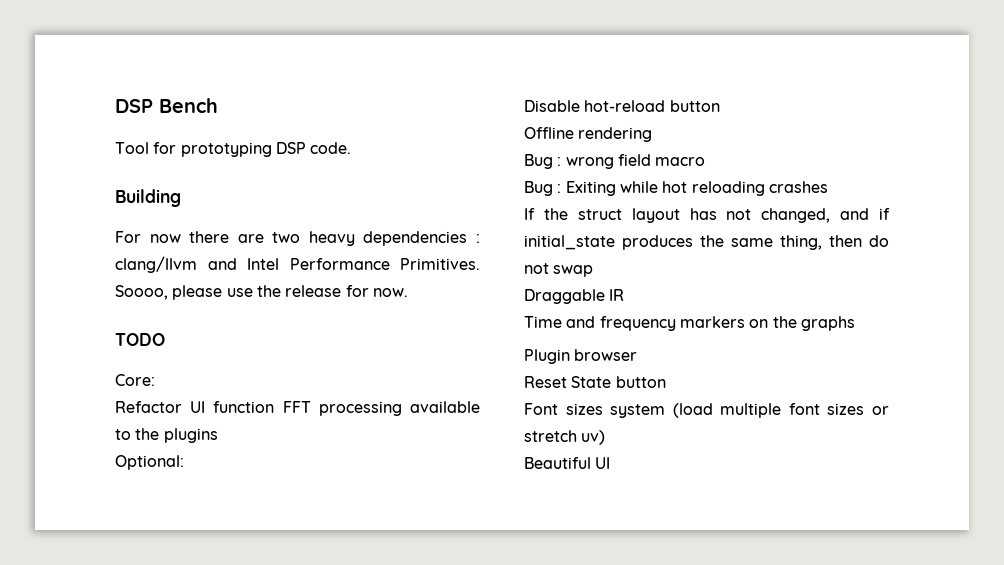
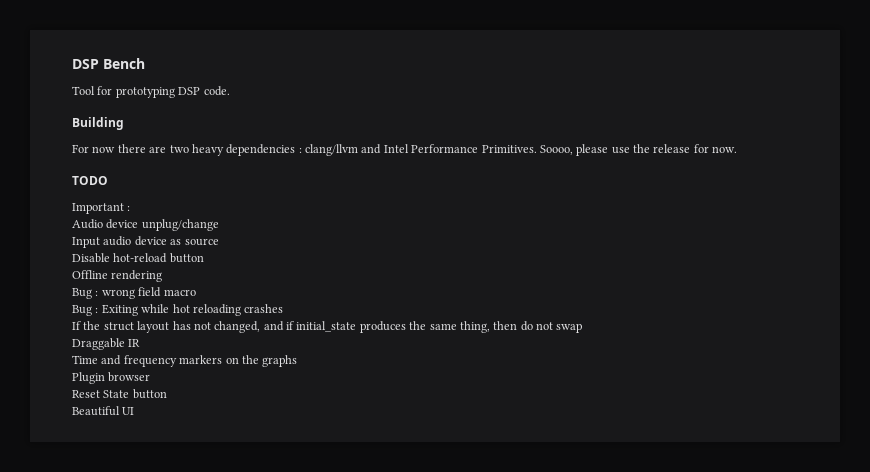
- Core:
- Refactor UI function FFT processing available to the plugins
- Optional:
+ Important :
+ Audio device unplug/change
+ Input audio device as source
- Font sizes system (load multiple font sizes or stretch uv)

